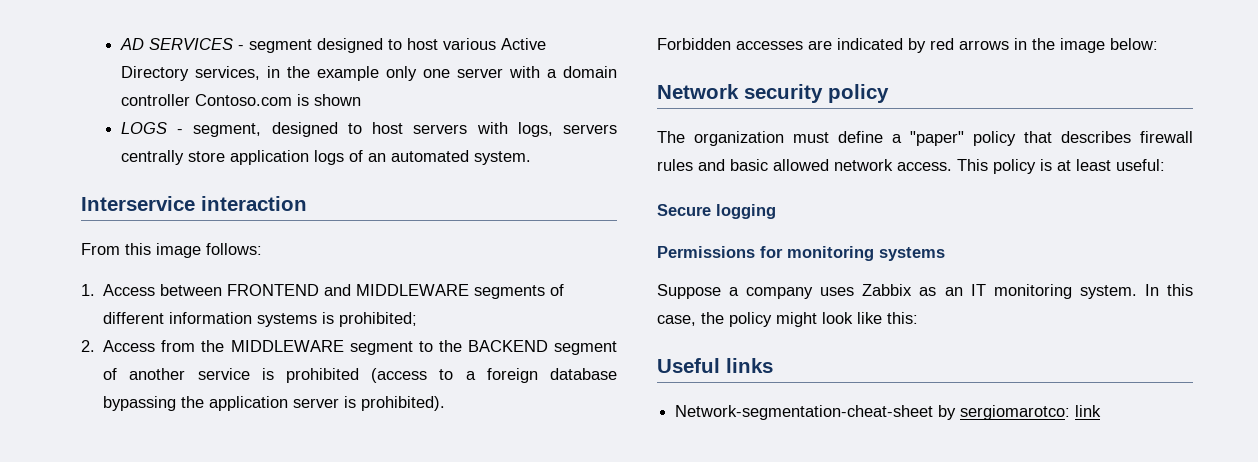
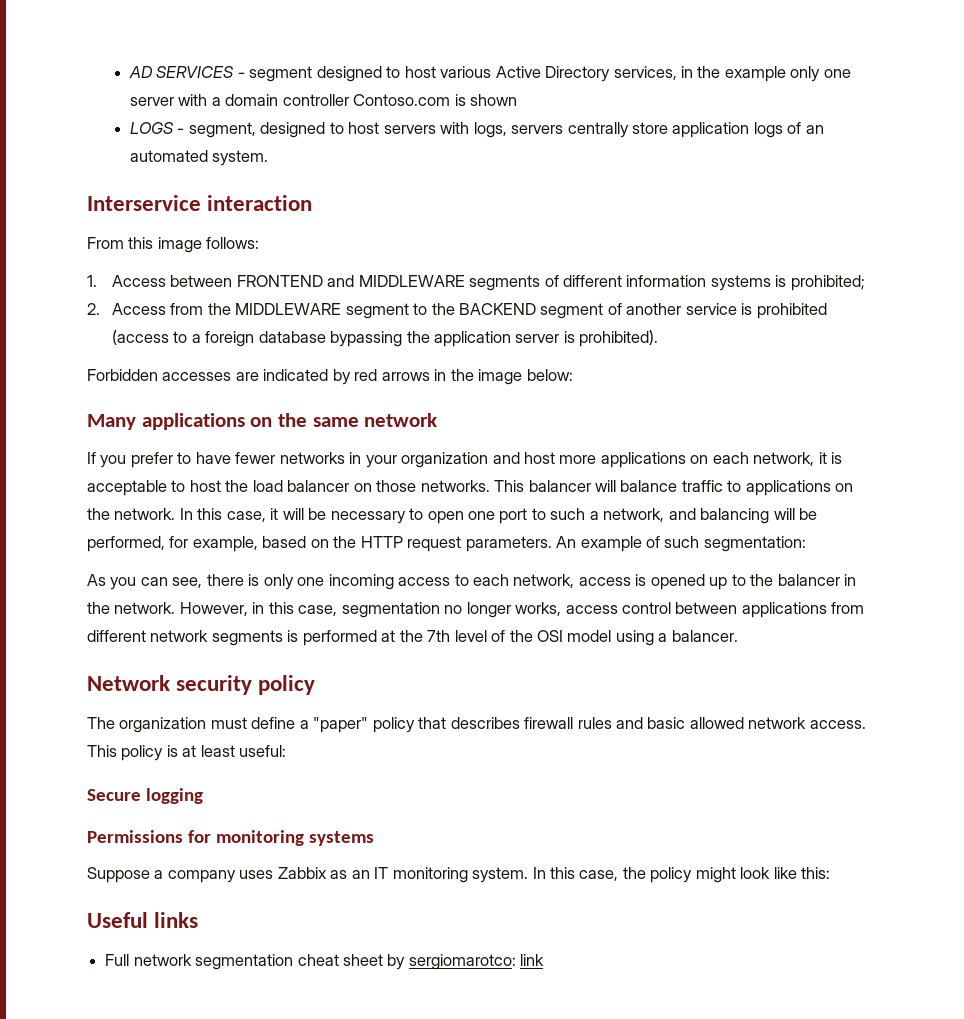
+ Many applications on the same network
+ If you prefer to have fewer networks in your organization and host more applications on each network, it is acceptable to host the load balancer on those networks. This balancer will balance traffic to applications on the network. In this case, it will be necessary to open one port to such a network, and balancing will be performed, for example, based on the HTTP request parameters. An example of such segmentation:
+ As you can see, there is only one incoming access to each network, access is opened up to the balancer in the network. However, in this case, segmentation no longer works, access control between applications from different network segments is performed at the 7th level of the OSI model using a balancer.
- Network-segmentation-cheat-sheet by sergiomarotco: link
+ Full network segmentation cheat sheet by sergiomarotco: link

